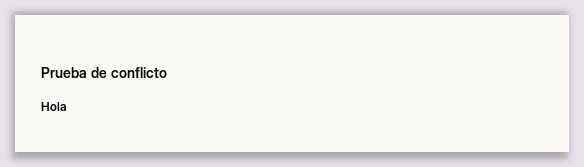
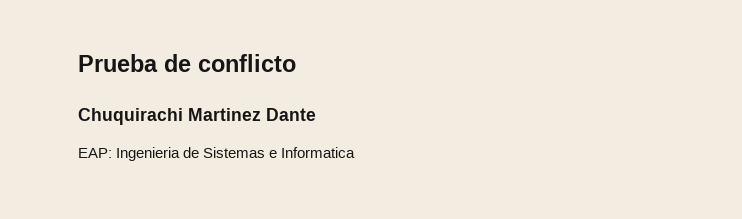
- Hola
+ Chuquirachi Martinez Dante
+ EAP: Ingenieria de Sistemas e Informatica

